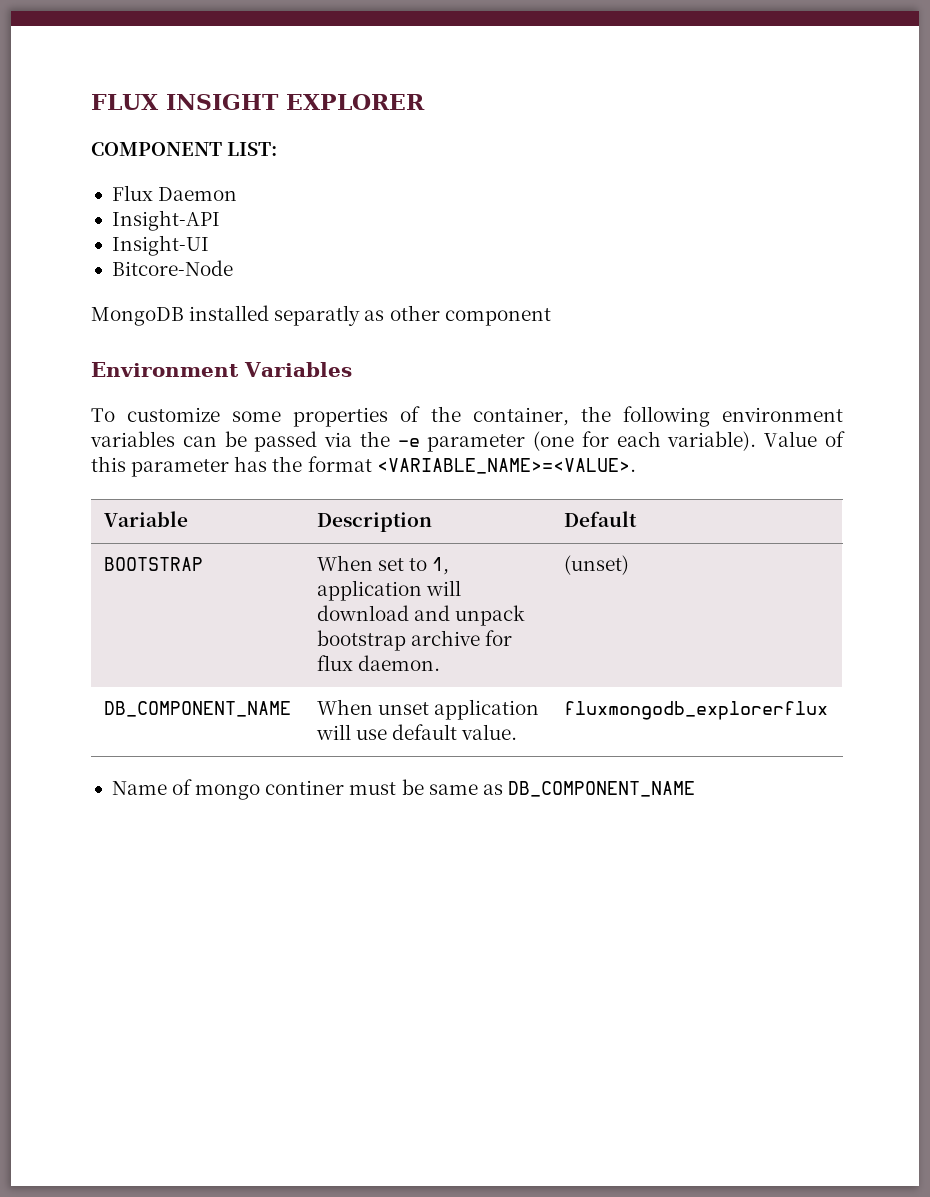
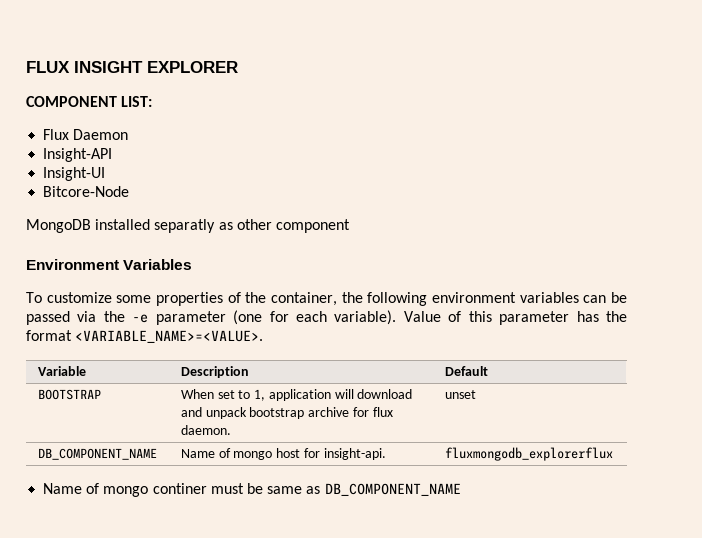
- BOOTSTRAP | When set to 1, application will download and unpack bootstrap archive for flux daemon. | (unset)
+ BOOTSTRAP | When set to 1, application will download and unpack bootstrap archive for flux daemon. | unset
- DB_COMPONENT_NAME | When unset application will use default value. | fluxmongodb_explorerflux
+ DB_COMPONENT_NAME | Name of mongo host for insight-api. | fluxmongodb_explorerflux

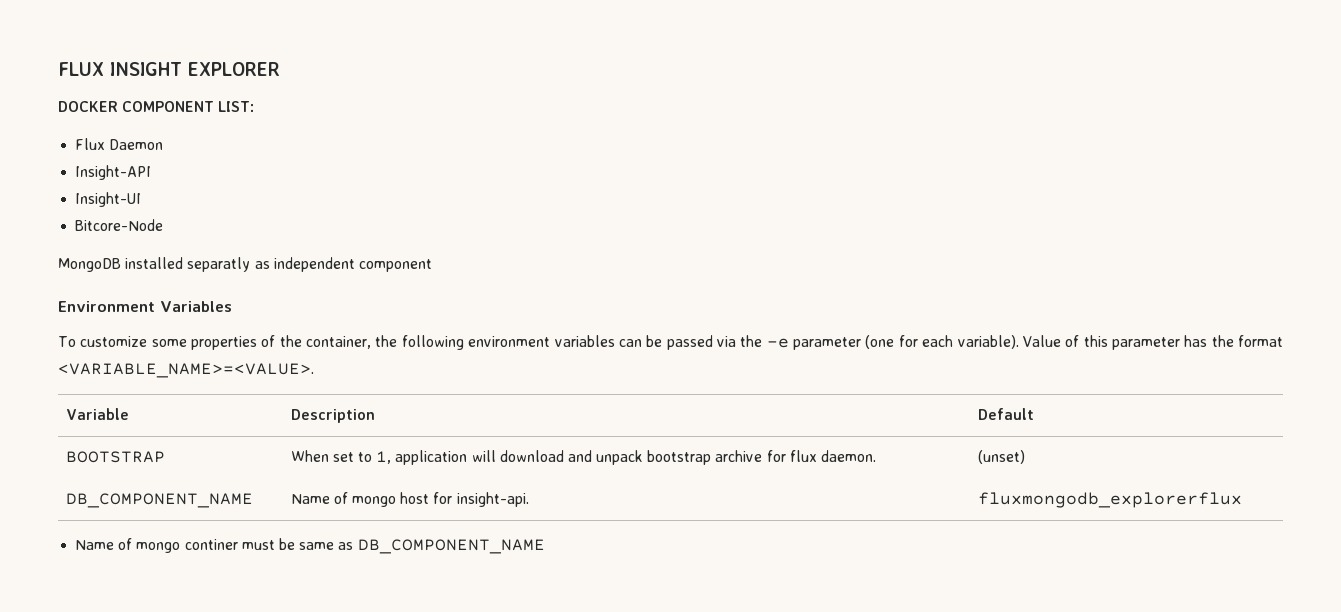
- COMPONENT LIST:
+ DOCKER COMPONENT LIST:
- MongoDB installed separatly as other component
+ MongoDB installed separatly as independent component
- BOOTSTRAP | When set to 1, application will download and unpack bootstrap archive for flux daemon. | unset
+ BOOTSTRAP | When set to 1, application will download and unpack bootstrap archive for flux daemon. | (unset)

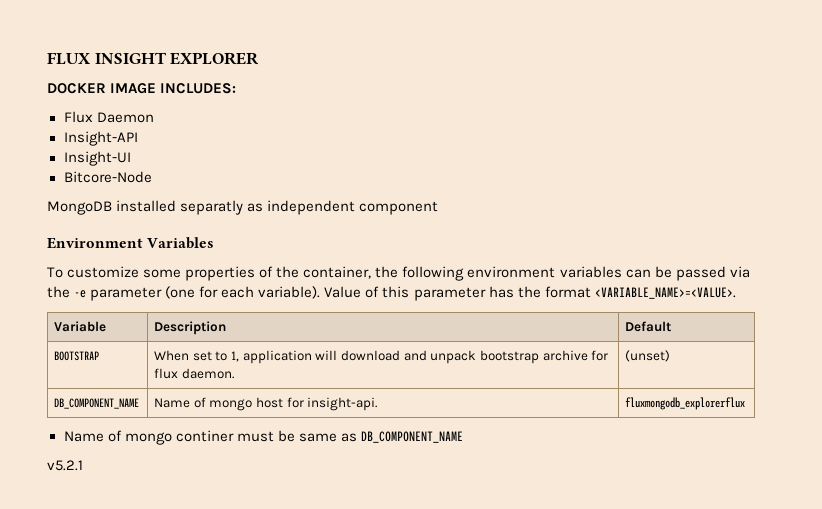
- DOCKER COMPONENT LIST:
+ DOCKER IMAGE INCLUDES:
+ v5.2.1

